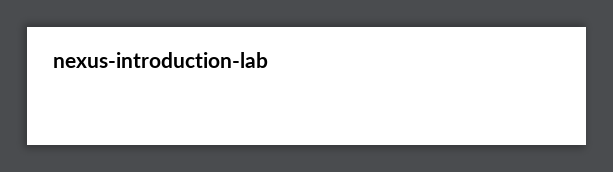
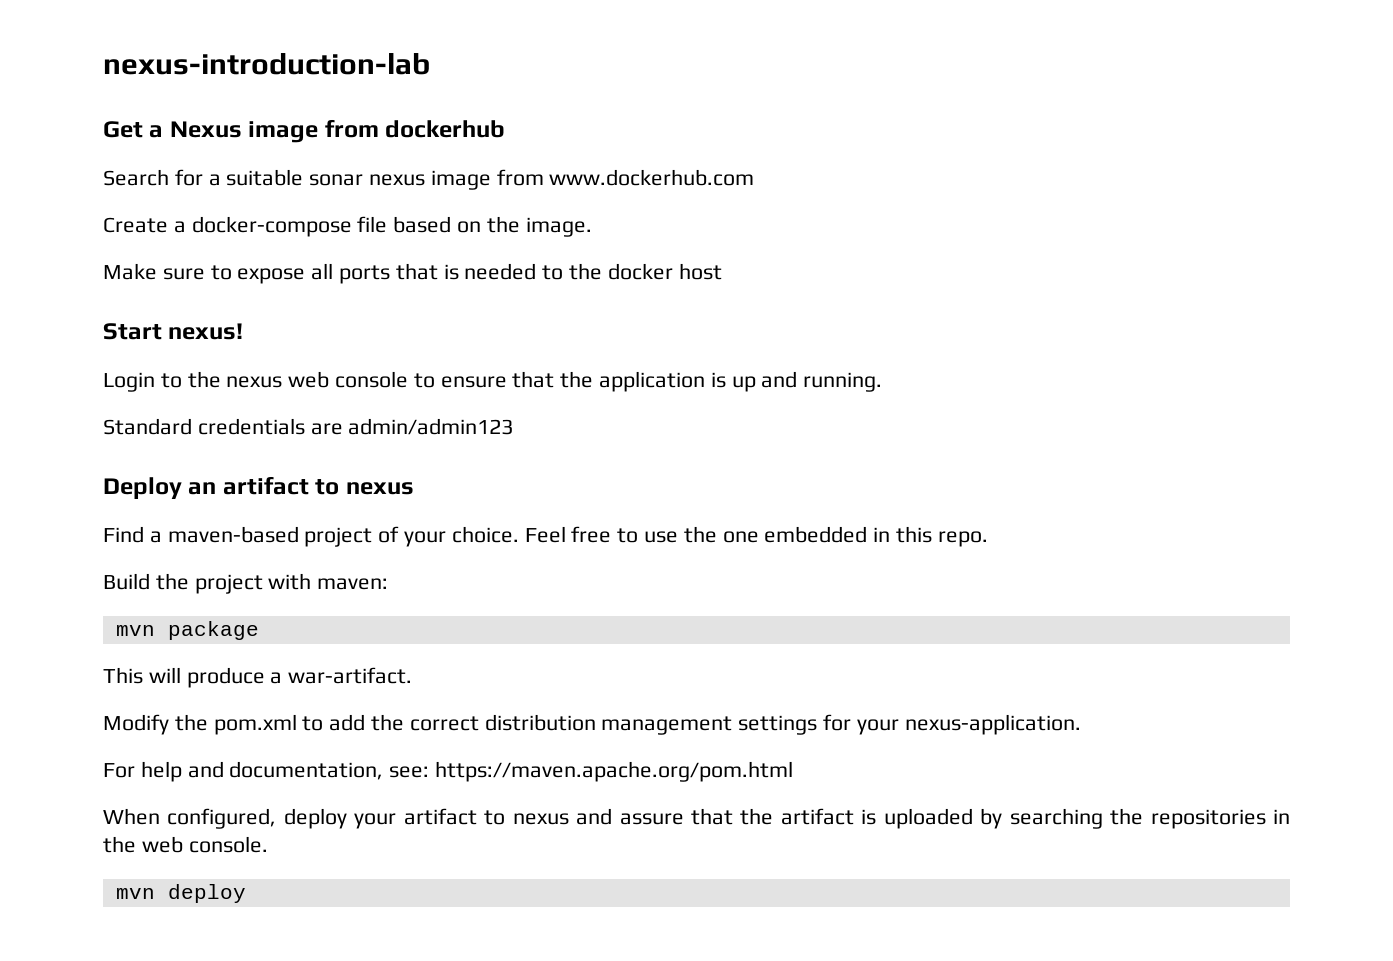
+ Get a Nexus image from dockerhub
+ Search for a suitable sonar nexus image from www.dockerhub.com
+ Create a docker-compose file based on the image.
+ Make sure to expose all ports that is needed to the docker host
+ Start nexus!
+ Login to the nexus web console to ensure that the application is up and running.
+ Standard credentials are admin/admin123
+ Deploy an artifact to nexus
+ Find a maven-based project of your choice. Feel free to use the one embedded in this repo.
+ Build the project with maven:
+ mvn package
+ This will produce a war-artifact.
+ Modify the pom.xml to add the correct distribution management settings for your nexus-application.
+ For help and documentation, see: https://maven.apache.org/pom.html
+ When configured, deploy your artifact to nexus and assure that the artifact is uploaded by searching the repositories in the web console.
+ mvn deploy

